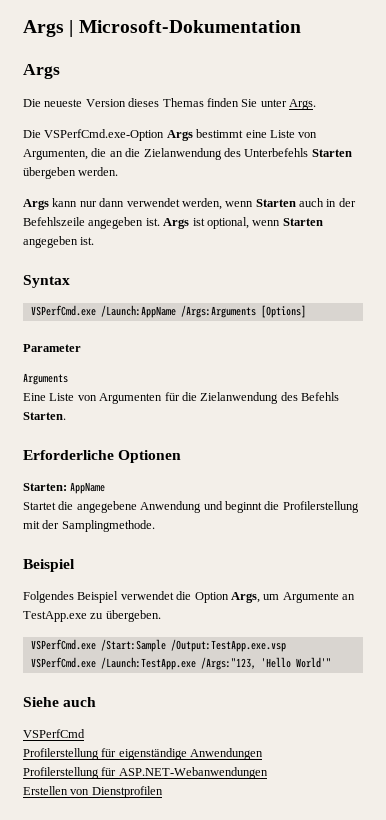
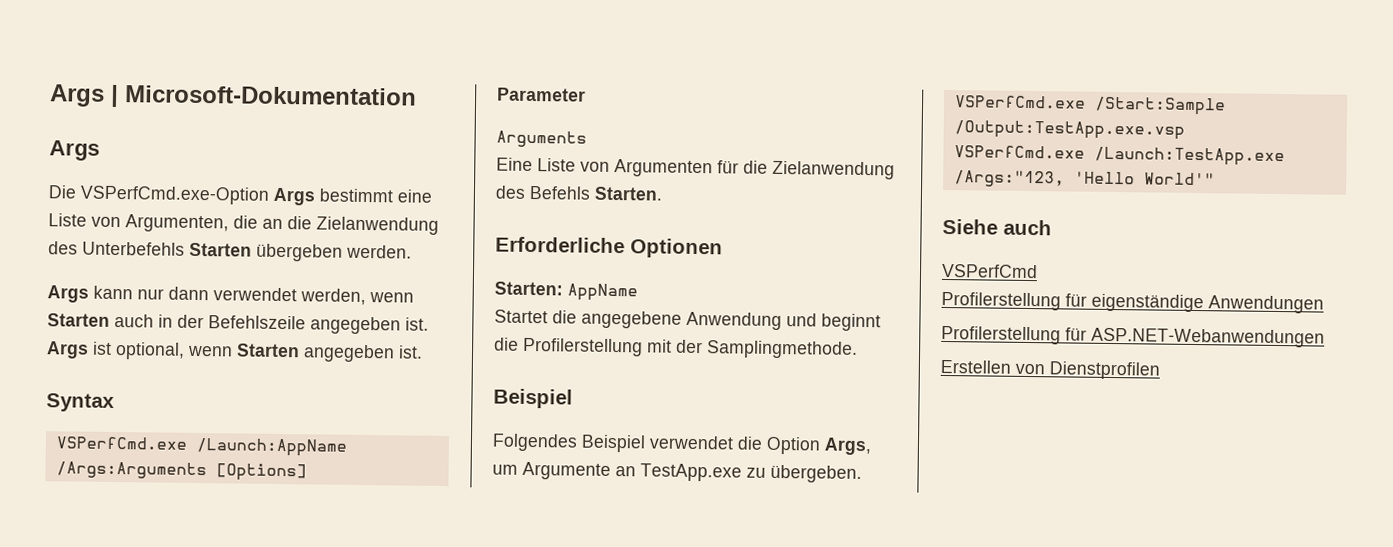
- Die neueste Version dieses Themas finden Sie unter Args.

